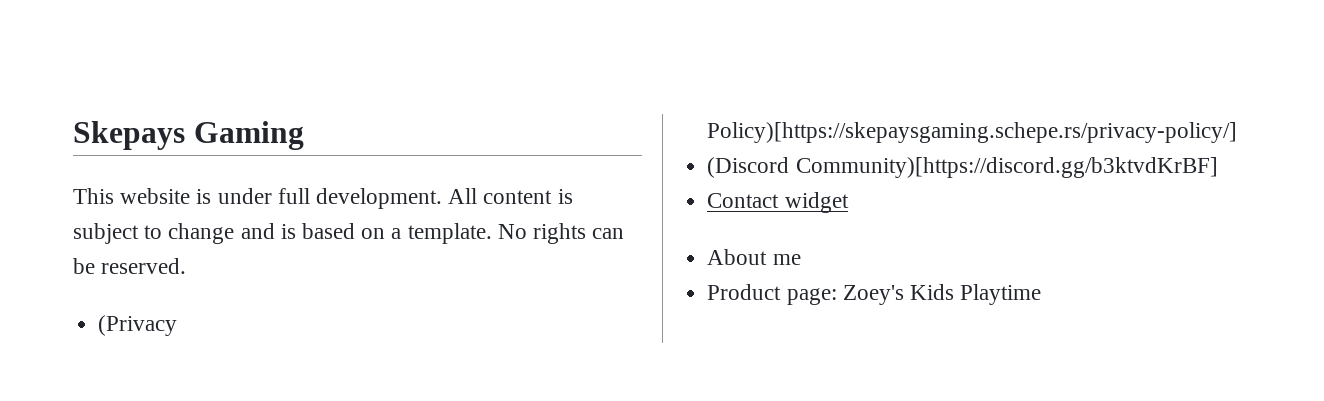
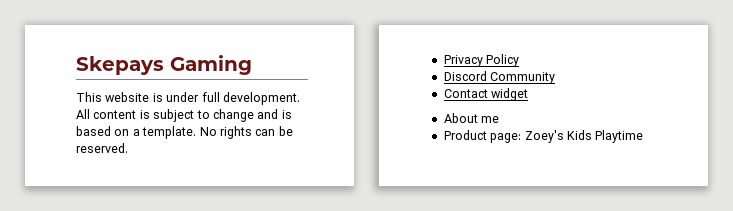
- (Privacy Policy)[https://skepaysgaming.schepe.rs/privacy-policy/]
- (Discord Community)[https://discord.gg/b3ktvdKrBF]
+ Privacy Policy
+ Discord Community

